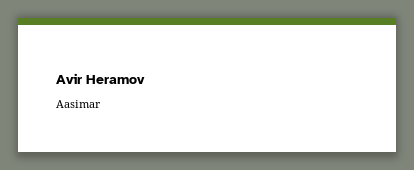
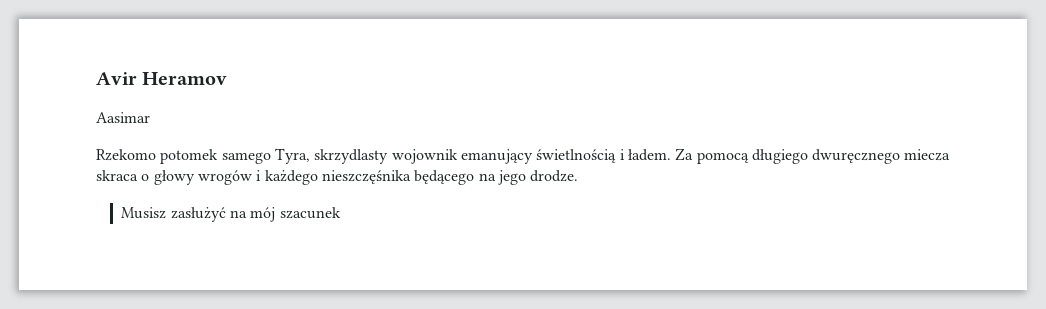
+ Rzekomo potomek samego Tyra, skrzydlasty wojownik emanujący świetlnością i ładem. Za pomocą długiego dwuręcznego miecza skraca o głowy wrogów i każdego nieszczęśnika będącego na jego drodze.
+ Musisz zasłużyć na mój szacunek

